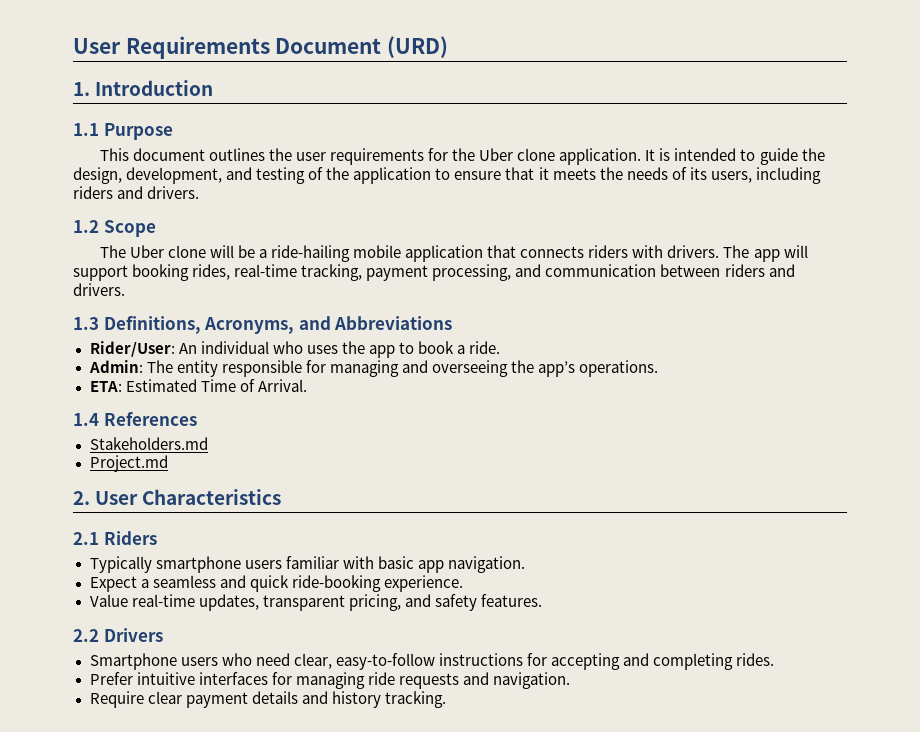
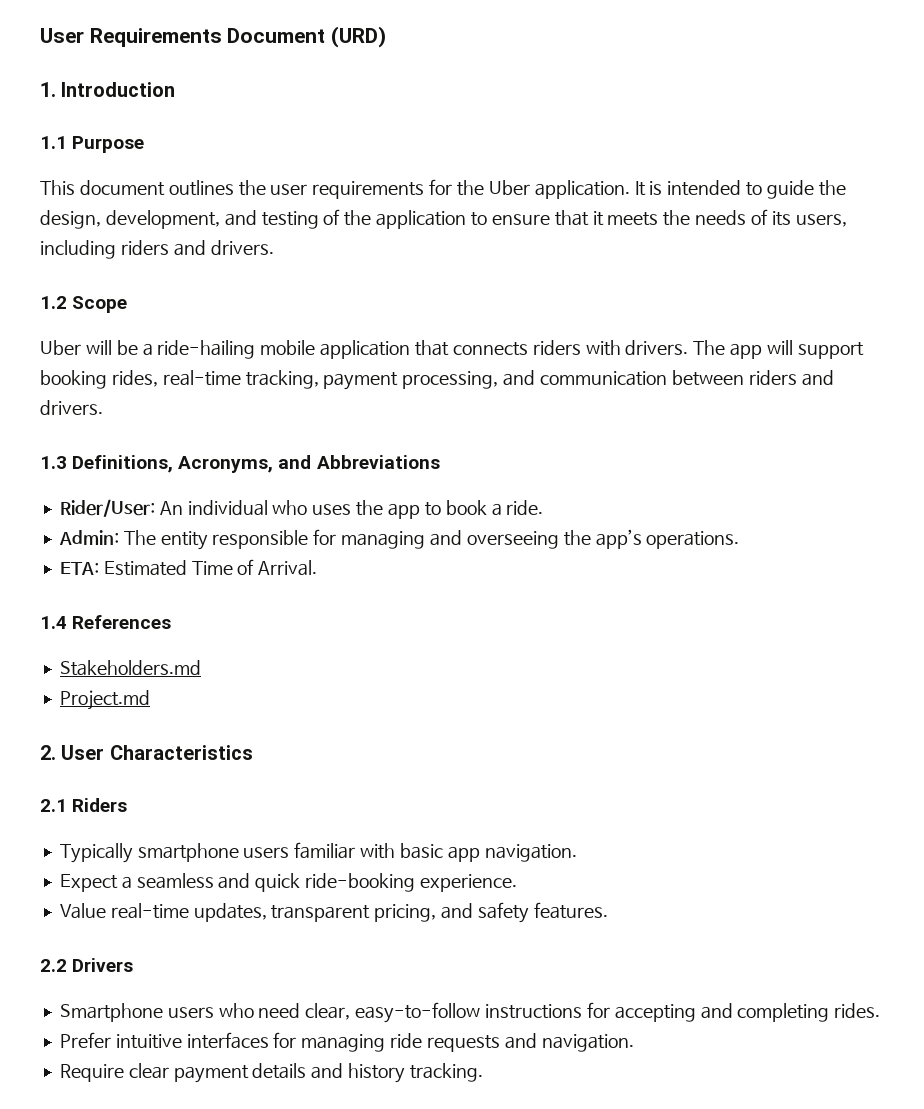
- This document outlines the user requirements for the Uber clone application.
+ This document outlines the user requirements for the Uber application.
- The Uber clone will be a ride-hailing mobile application that connects riders with drivers.
+ Uber will be a ride-hailing mobile application that connects riders with drivers.

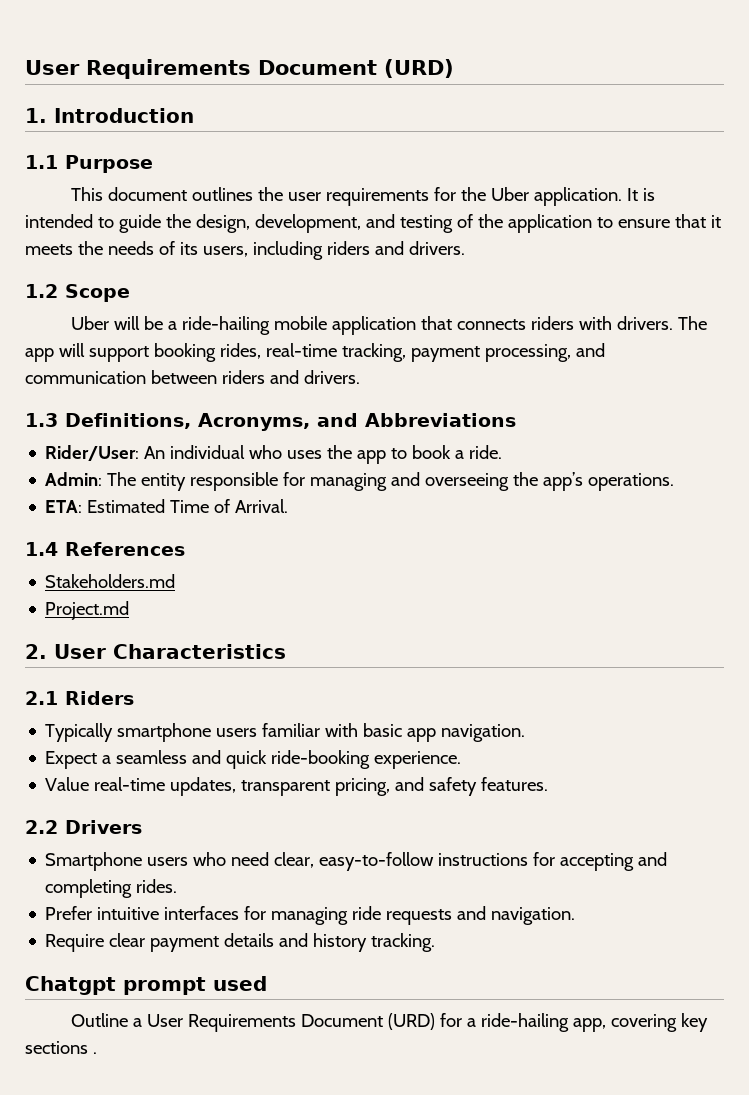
+ Chatgpt prompt used
+ Outline a User Requirements Document (URD) for a ride-hailing app, covering key sections .

